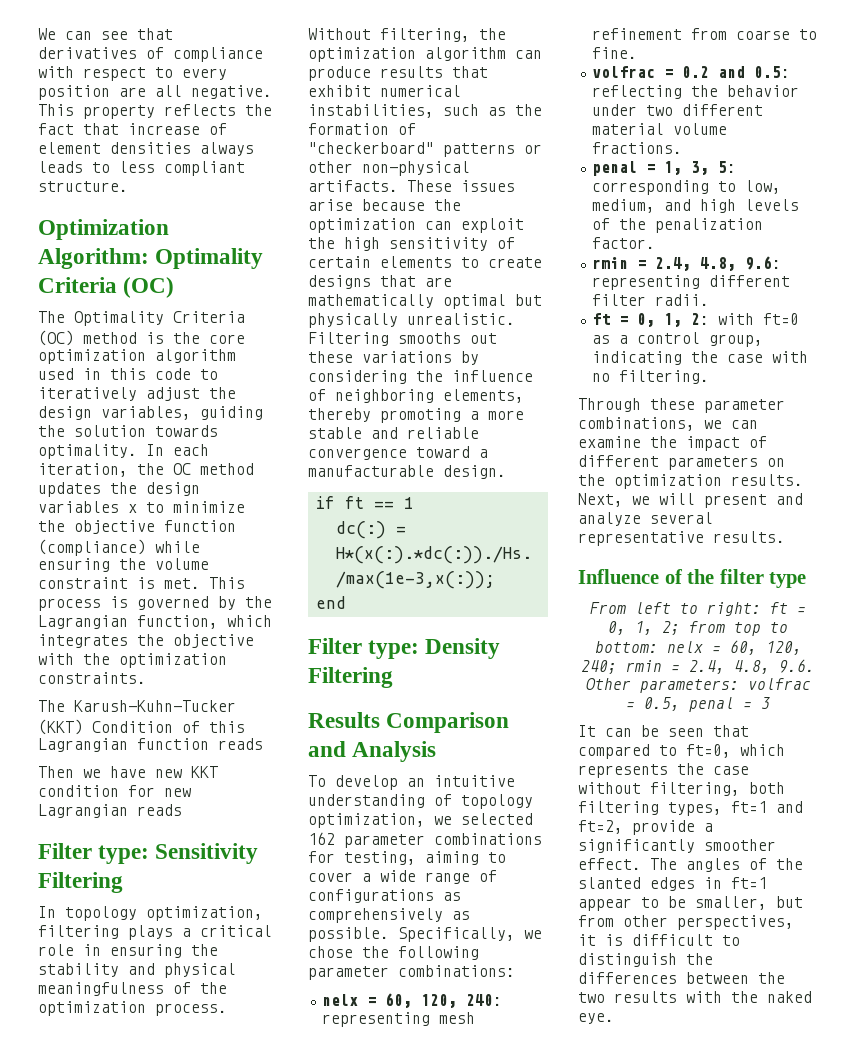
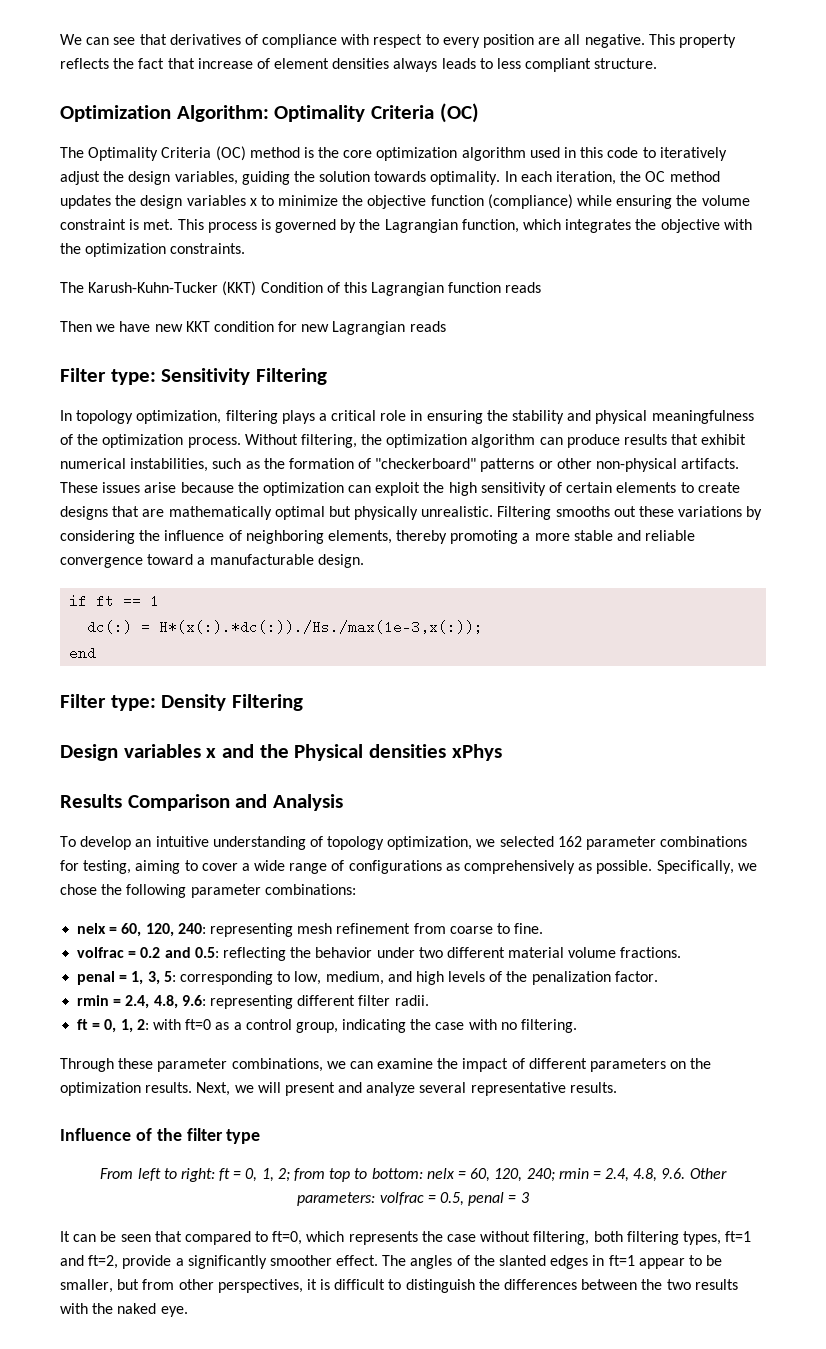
+ Design variables x and the Physical densities xPhys

